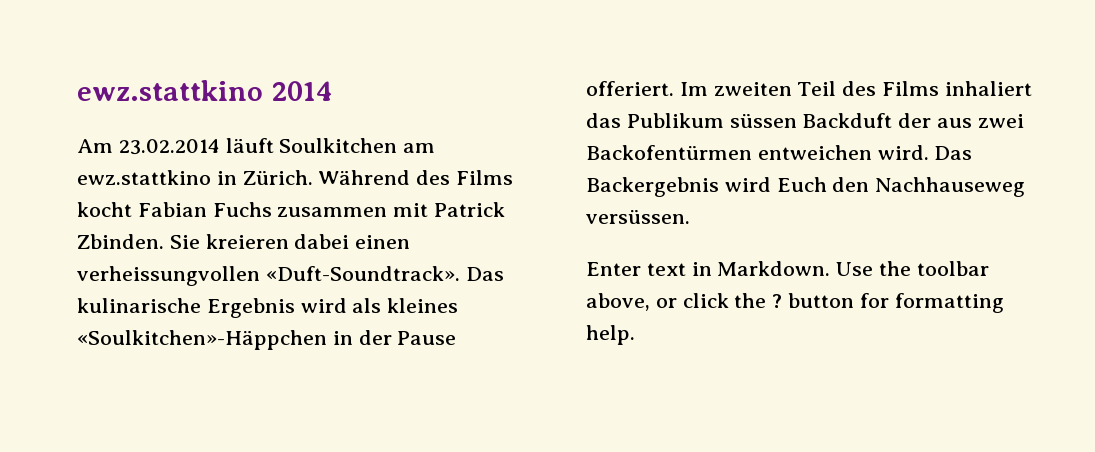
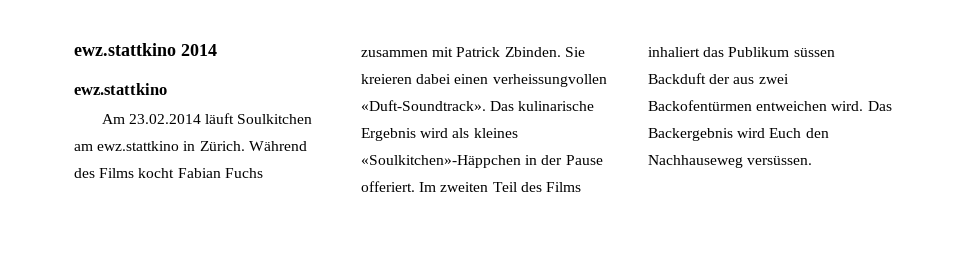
  ewz.stattkino 2014
+ ewz.stattkino
- Enter text in Markdown. Use the toolbar above, or click the ? button for formatting help.

